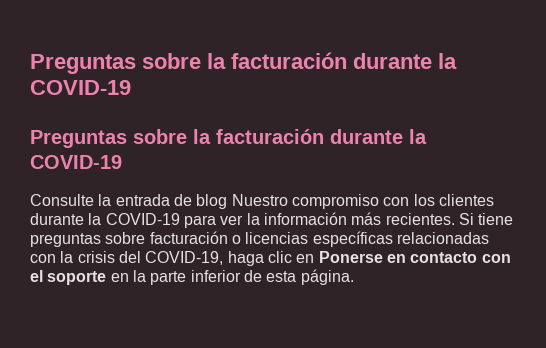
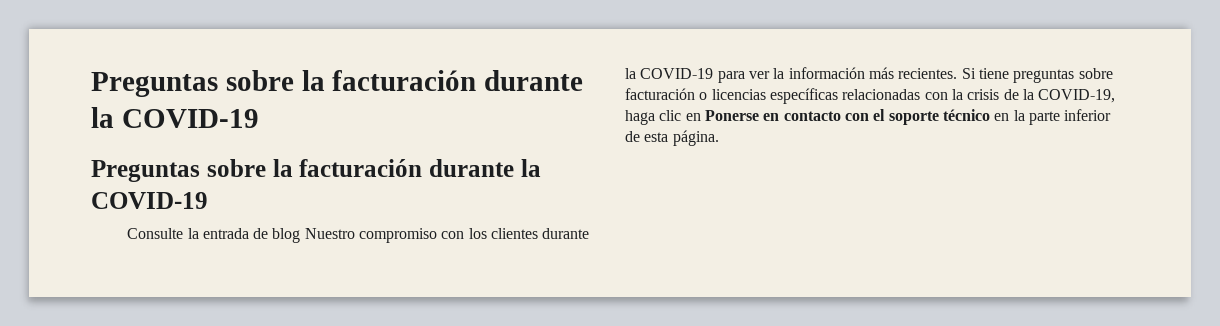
- Si tiene preguntas sobre facturación o licencias específicas relacionadas con la crisis del COVID-19, haga clic en Ponerse en contacto con el soporte en la parte inferior de esta página.
+ Si tiene preguntas sobre facturación o licencias específicas relacionadas con la crisis de la COVID-19, haga clic en Ponerse en contacto con el soporte técnico en la parte inferior de esta página.

